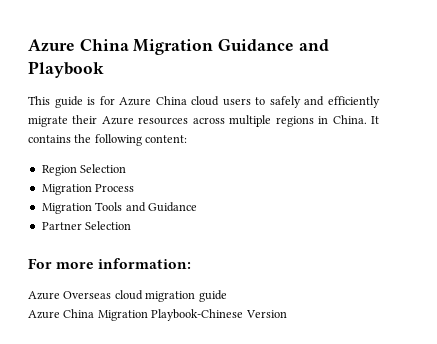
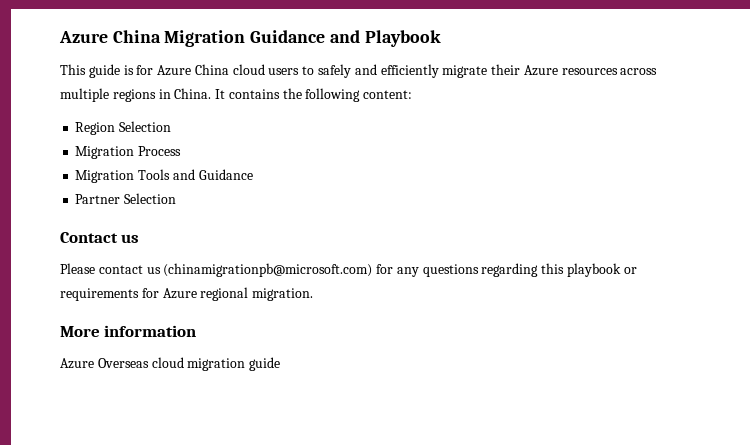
- For more information:
+ Contact us
+ Please contact us (chinamigrationpb@microsoft.com) for any questions regarding this playbook or requirements for Azure regional migration.
+ More information
- Azure China Migration Playbook-Chinese Version

